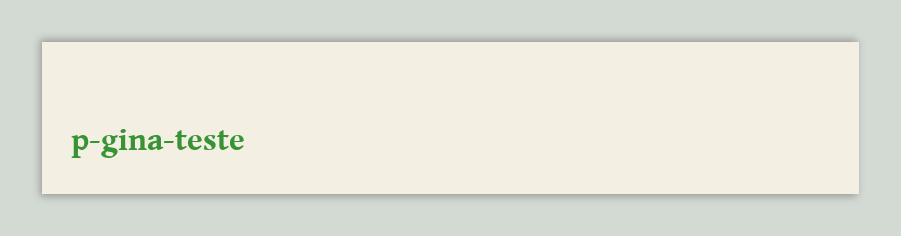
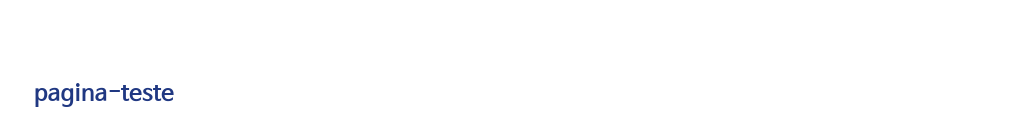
- p-gina-teste
+ pagina-teste

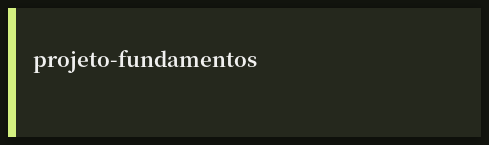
- pagina-teste
+ projeto-fundamentos

